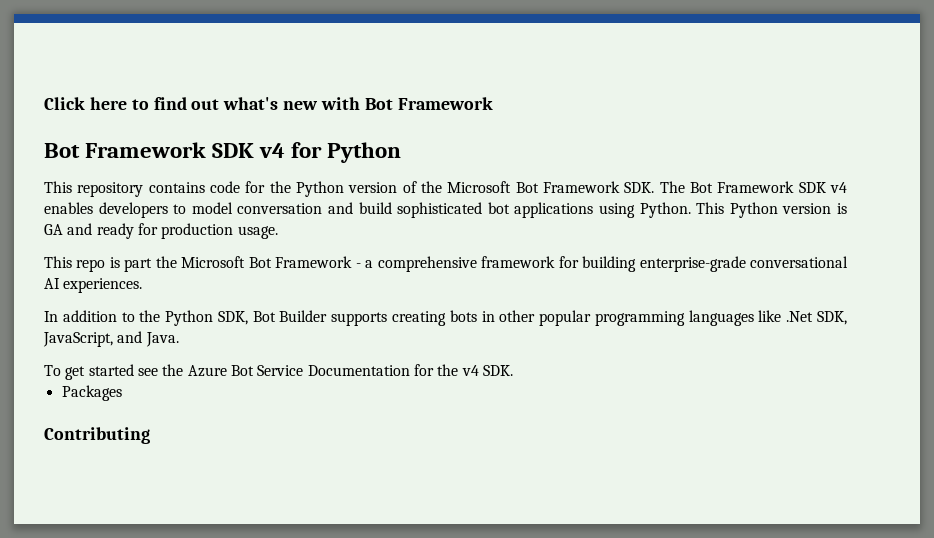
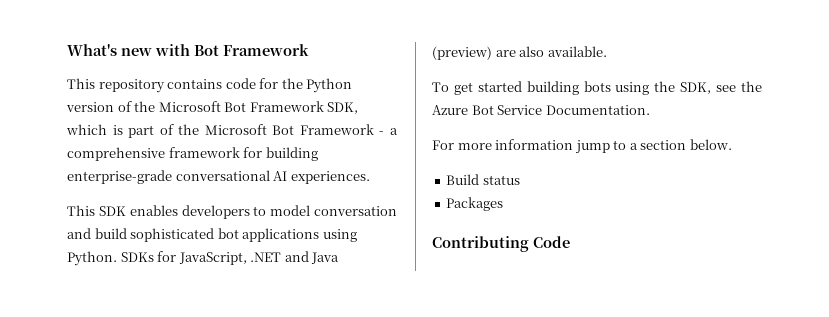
- Click here to find out what's new with Bot Framework
- Bot Framework SDK v4 for Python
+ What's new with Bot Framework
- This repository contains code for the Python version of the Microsoft Bot Framework SDK. The Bot Framework SDK v4 enables developers to model conversation and build sophisticated bot applications using Python. This Python version is GA and ready for production usage.
- This repo is part the Microsoft Bot Framework - a comprehensive framework for building enterprise-grade conversational AI experiences.
+ This repository contains code for the Python version of the Microsoft Bot Framework SDK, which is part of the Microsoft Bot Framework - a comprehensive framework for building enterprise-grade conversational AI experiences.
- In addition to the Python SDK, Bot Builder supports creating bots in other popular programming languages like .Net SDK, JavaScript, and Java.
- To get started see the Azure Bot Service Documentation for the v4 SDK.
+ This SDK enables developers to model conversation and build sophisticated bot applications using Python. SDKs for JavaScript, .NET and Java (preview) are also available.
+ To get started building bots using the SDK, see the Azure Bot Service Documentation.
+ For more information jump to a section below.
+ Build status
- Contributing
+ Contributing Code

